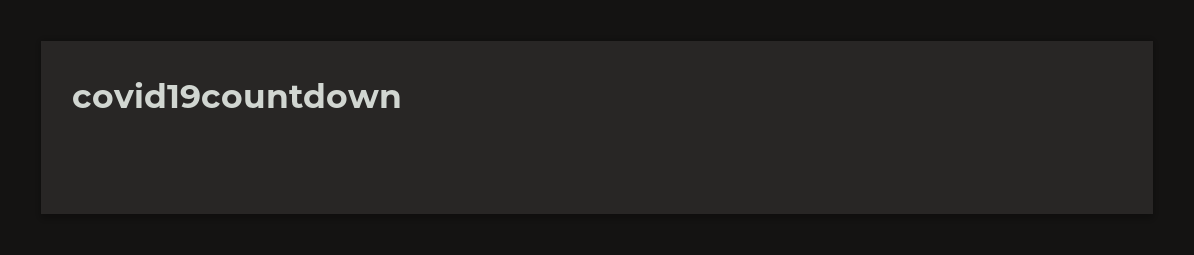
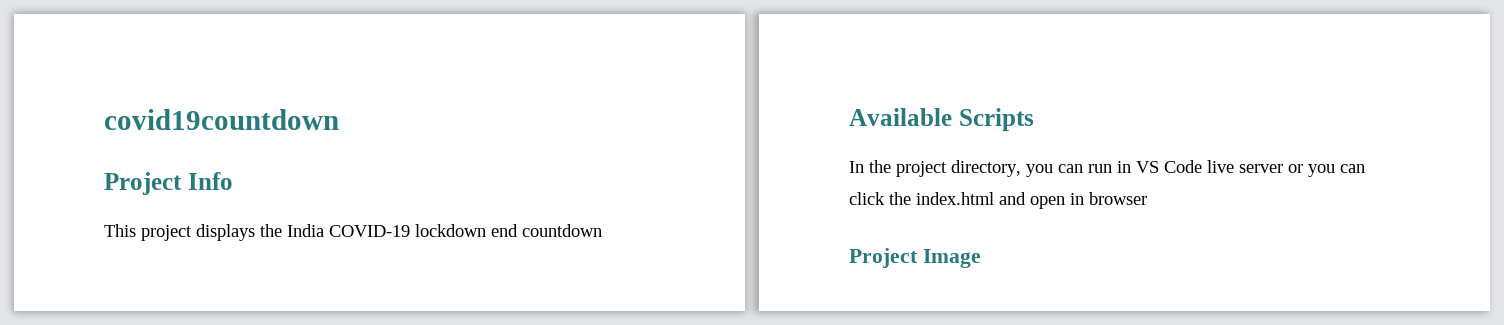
+ Project Info
+ This project displays the India COVID-19 lockdown end countdown
+ Available Scripts
+ In the project directory, you can run in VS Code live server or you can click the index.html and open in browser
+ Project Image

